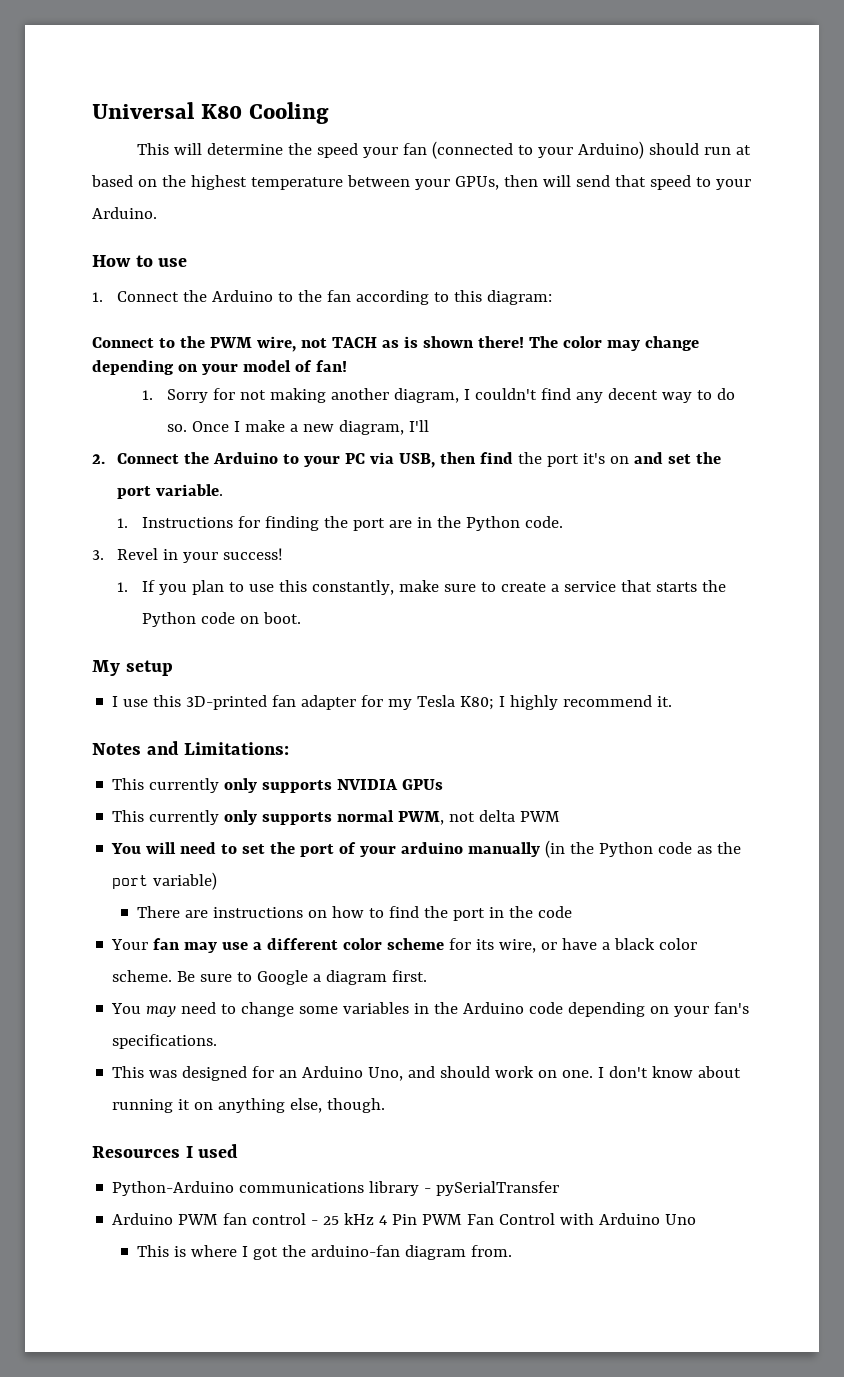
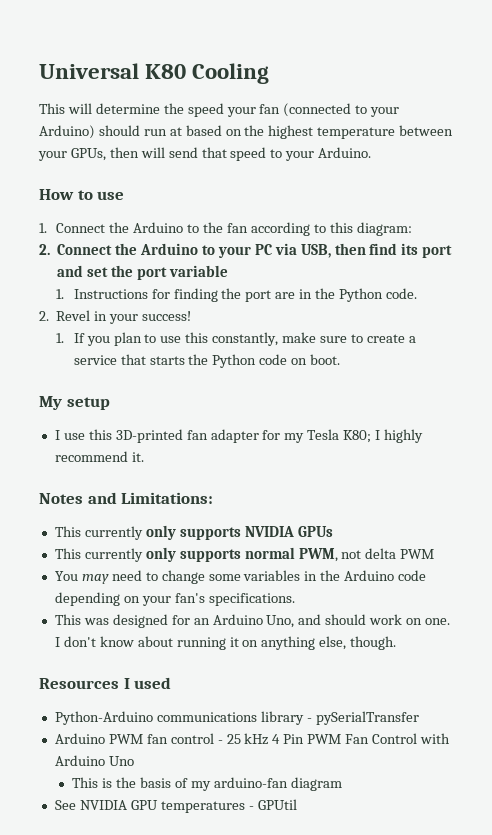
- Connect to the PWM wire, not TACH as is shown there! The color may change depending on your model of fan!
- 1. Sorry for not making another diagram, I couldn't find any decent way to do so. Once I make a new diagram, I'll
- 2. Connect the Arduino to your PC via USB, then find the port it's on and set the port variable.
+ 2. Connect the Arduino to your PC via USB, then find its port and set the port variable
- 3. Revel in your success!
+ 2. Revel in your success!
- You will need to set the port of your arduino manually (in the Python code as the port variable)
- There are instructions on how to find the port in the code
- Your fan may use a different color scheme for its wire, or have a black color scheme. Be sure to Google a diagram first.
- This is where I got the arduino-fan diagram from.
+ This is the basis of my arduino-fan diagram
+ See NVIDIA GPU temperatures - GPUtil

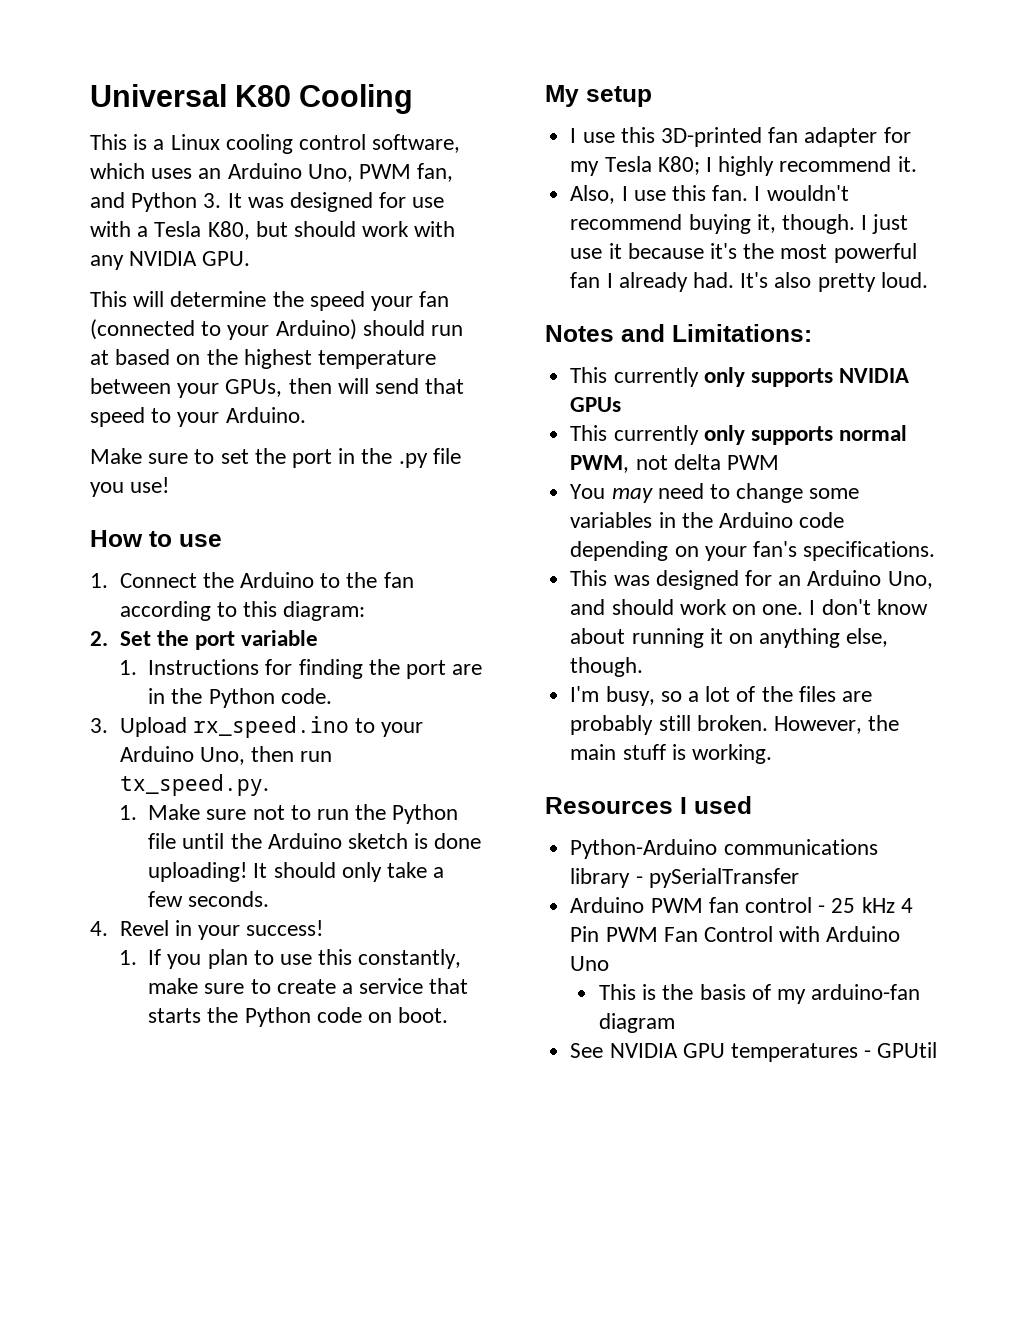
+ This is a Linux cooling control software, which uses an Arduino Uno, PWM fan, and Python 3. It was designed for use with a Tesla K80, but should work with any NVIDIA GPU.
+ Make sure to set the port in the .py file you use!
- 2. Connect the Arduino to your PC via USB, then find its port and set the port variable
+ 2. Set the port variable
- 2. Revel in your success!
+ 3. Upload rx_speed.ino to your Arduino Uno, then run tx_speed.py.
+ 1. Make sure not to run the Python file until the Arduino sketch is done uploading! It should only take a few seconds.
+ 4. Revel in your success!
+ Also, I use this fan. I wouldn't recommend buying it, though. I just use it because it's the most powerful fan I already had. It's also pretty loud.
+ I'm busy, so a lot of the files are probably still broken. However, the main stuff is working.

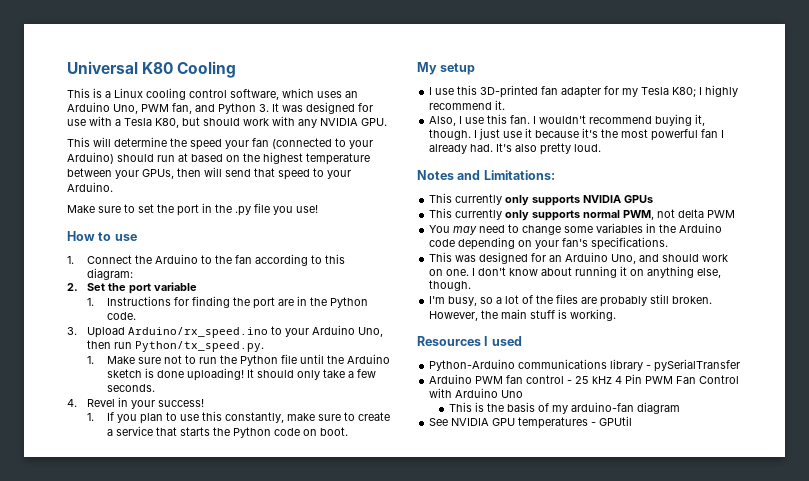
- 3. Upload rx_speed.ino to your Arduino Uno, then run tx_speed.py.
+ 3. Upload Arduino/rx_speed.ino to your Arduino Uno, then run Python/tx_speed.py.

